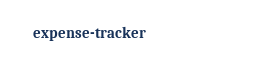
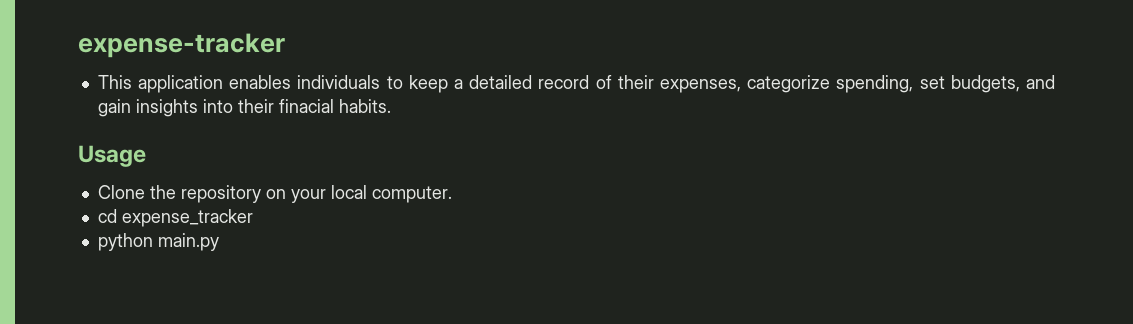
+ This application enables individuals to keep a detailed record of their expenses, categorize spending, set budgets, and gain insights into their finacial habits.
+ Usage
+ Clone the repository on your local computer.
+ cd expense_tracker
+ python main.py

